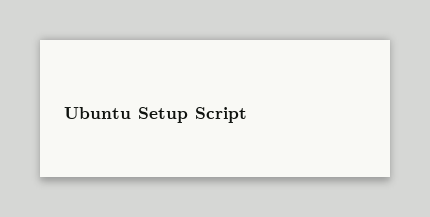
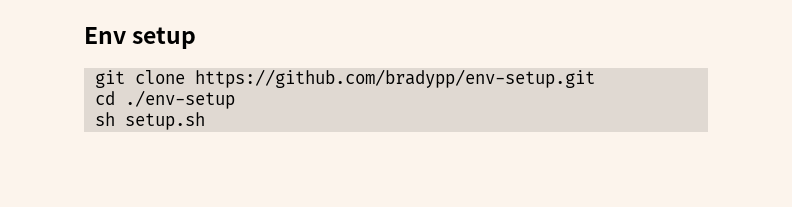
- Ubuntu Setup Script
+ Env setup
+ git clone https://github.com/bradypp/env-setup.git
+ cd ./env-setup
+ sh setup.sh

